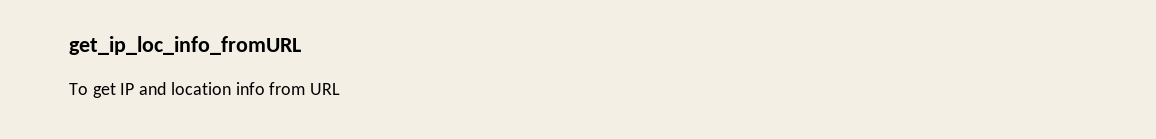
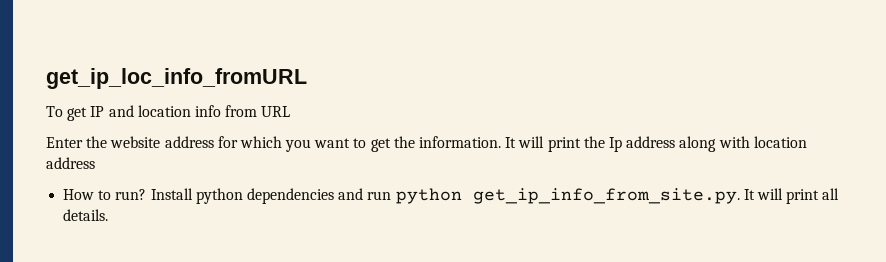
+ Enter the website address for which you want to get the information. It will print the Ip address along with location address
+ How to run? Install python dependencies and run python get_ip_info_from_site.py. It will print all details.

